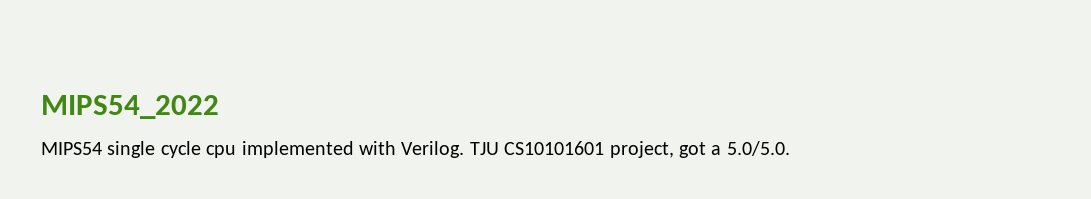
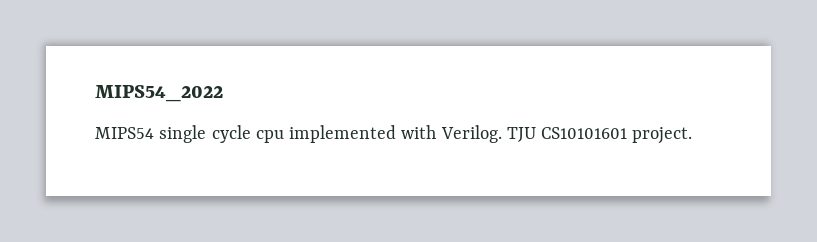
- TJU CS10101601 project, got a 5.0/5.0.
+ TJU CS10101601 project.

